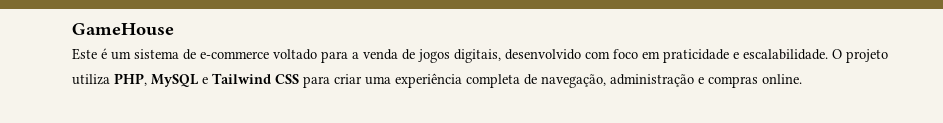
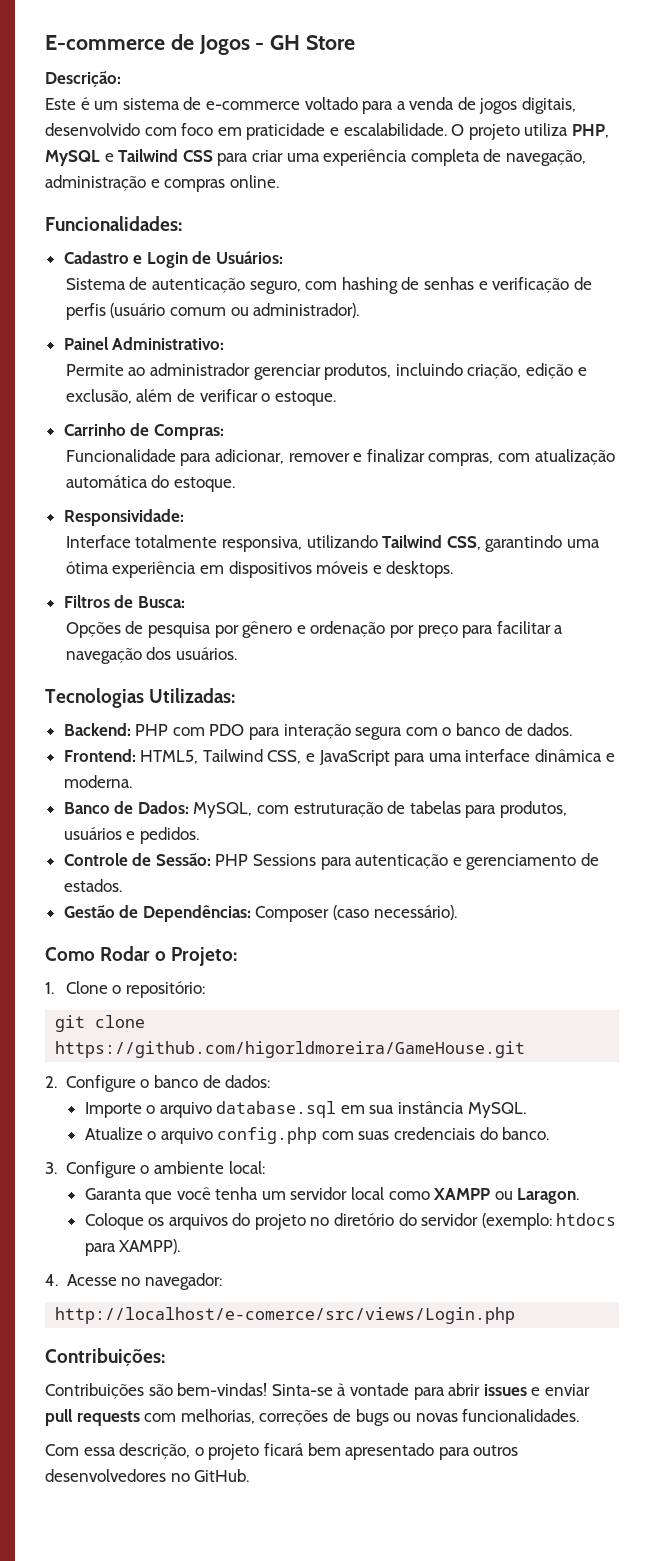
- GameHouse
+ E-commerce de Jogos - GH Store
+ Descrição:
+ Funcionalidades:
+ Cadastro e Login de Usuários:
+ Sistema de autenticação seguro, com hashing de senhas e verificação de perfis (usuário comum ou administrador).
+ Painel Administrativo:
+ Permite ao administrador gerenciar produtos, incluindo criação, edição e exclusão, além de verificar o estoque.
+ Carrinho de Compras:
+ Funcionalidade para adicionar, remover e finalizar compras, com atualização automática do estoque.
+ Responsividade:
+ Interface totalmente responsiva, utilizando Tailwind CSS, garantindo uma ótima experiência em dispositivos móveis e desktops.
+ Filtros de Busca:
+ Opções de pesquisa por gênero e ordenação por preço para facilitar a navegação dos usuários.
+ Tecnologias Utilizadas:
+ Backend: PHP com PDO para interação segura com o banco de dados.
+ Frontend: HTML5, Tailwind CSS, e JavaScript para uma interface dinâmica e moderna.
+ Banco de Dados: MySQL, com estruturação de tabelas para produtos, usuários e pedidos.
+ Controle de Sessão: PHP Sessions para autenticação e gerenciamento de estados.
+ Gestão de Dependências: Composer (caso necessário).
+ Como Rodar o Projeto:
+ 1. Clone o repositório:
+ git clone https://github.com/higorldmoreira/GameHouse.git
+ 2. Configure o banco de dados:
+ Importe o arquivo database.sql em sua instância MySQL.
+ Atualize o arquivo config.php com suas credenciais do banco.
+ 3. Configure o ambiente local:
+ Garanta que você tenha um servidor local como XAMPP ou Laragon.
+ Coloque os arquivos do projeto no diretório do servidor (exemplo: htdocs para XAMPP).
+ 4. Acesse no navegador:
+ http://localhost/e-comerce/src/views/Login.php
+ Contribuições:
+ Contribuições são bem-vindas! Sinta-se à vontade para abrir issues e enviar pull requests com melhorias, correções de bugs ou novas funcionalidades.
+ Com essa descrição, o projeto ficará bem apresentado para outros desenvolvedores no GitHub.

